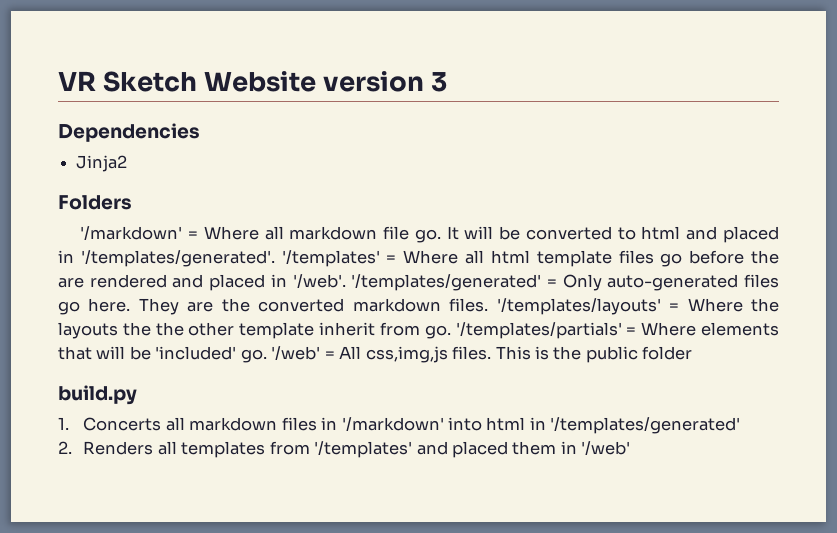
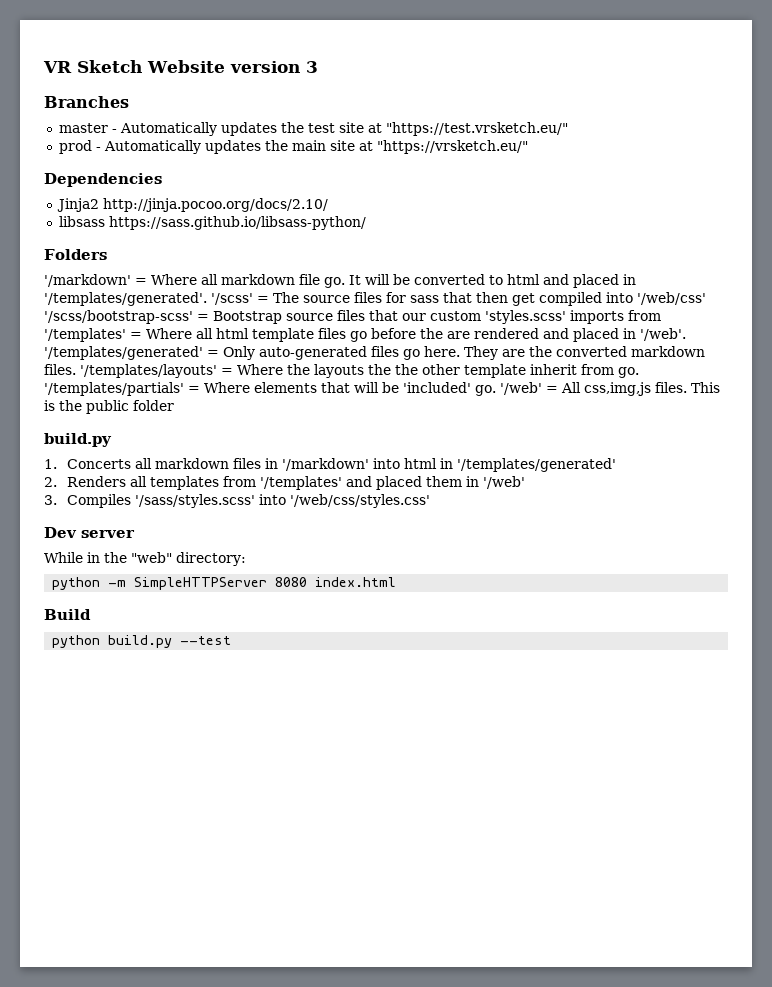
+ Branches
+ master - Automatically updates the test site at "https://test.vrsketch.eu/"
+ prod - Automatically updates the main site at "https://vrsketch.eu/"
- Jinja2
+ Jinja2 http://jinja.pocoo.org/docs/2.10/
+ libsass https://sass.github.io/libsass-python/
- '/templates' = Where all html template files go before the are rendered and placed in '/web'.
+ '/scss' = The source files for sass that then get compiled into '/web/css' '/scss/bootstrap-scss' = Bootstrap source files that our custom 'styles.scss' imports from '/templates' = Where all html template files go before the are rendered and placed in '/web'.
+ 3. Compiles '/sass/styles.scss' into '/web/css/styles.css'
+ Dev server
+ While in the "web" directory:
+ python -m SimpleHTTPServer 8080 index.html
+ Build
+ python build.py --test

